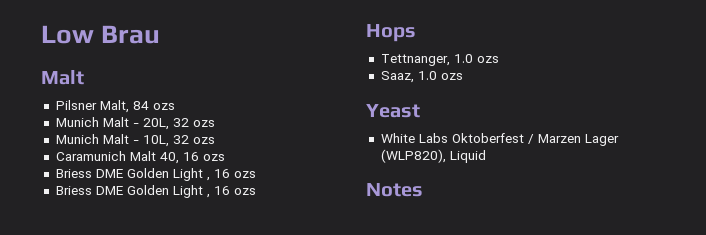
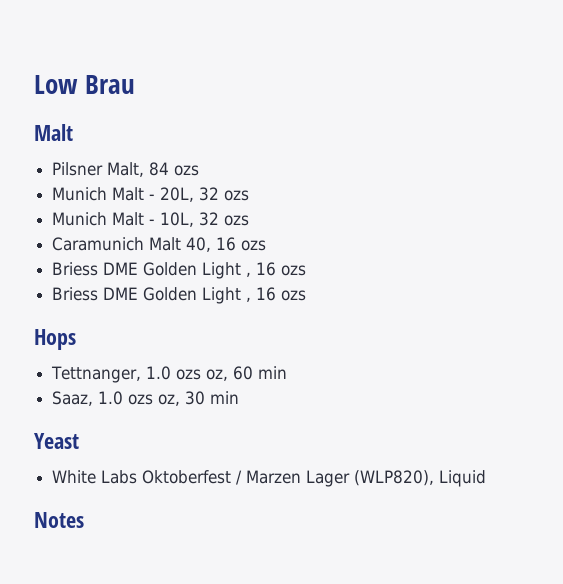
- Tettnanger, 1.0 ozs
+ Tettnanger, 1.0 ozs oz, 60 min
- Saaz, 1.0 ozs
+ Saaz, 1.0 ozs oz, 30 min

